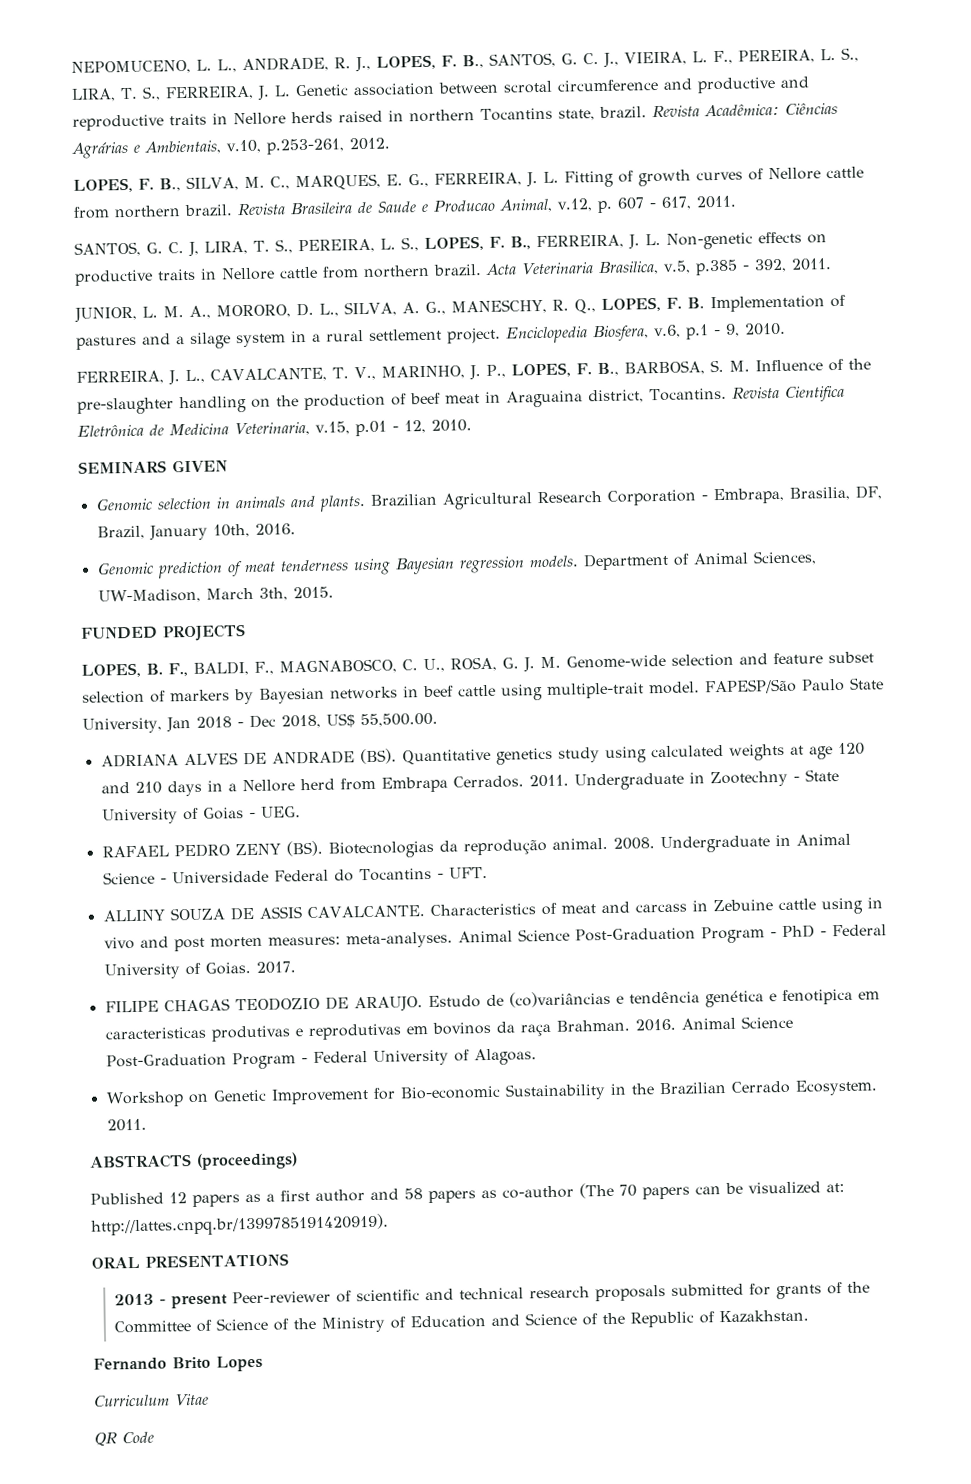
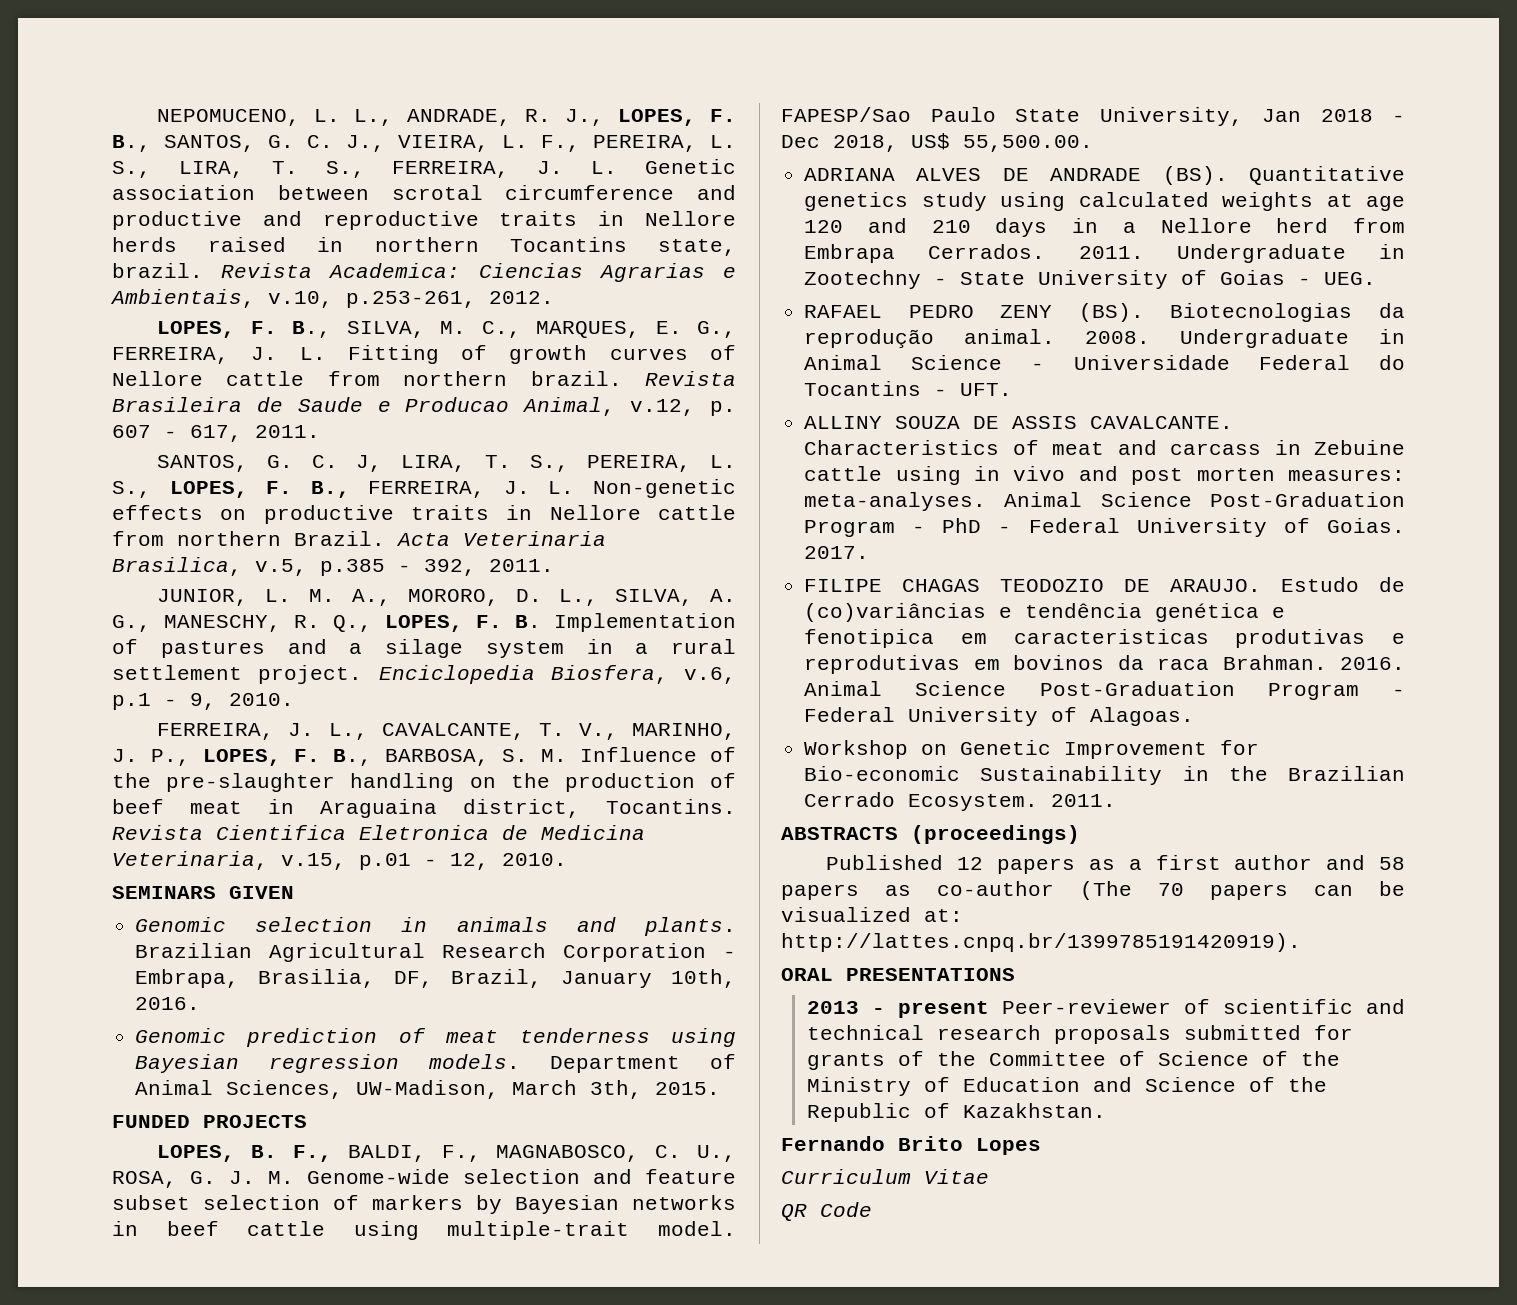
- Revista Acadêmica: Ciências Agrárias e Ambientais, v.10, p.253-261, 2012.
+ Revista Academica: Ciencias Agrarias e Ambientais, v.10, p.253-261, 2012.
- SANTOS, G. C. J, LIRA, T. S., PEREIRA, L. S., LOPES, F. B., FERREIRA, J. L. Non-genetic effects on productive traits in Nellore cattle from northern brazil.
+ SANTOS, G. C. J, LIRA, T. S., PEREIRA, L. S., LOPES, F. B., FERREIRA, J. L. Non-genetic effects on productive traits in Nellore cattle from northern Brazil.
- Revista Cientifica Eletrônica de Medicina Veterinaria, v.15, p.01 - 12, 2010.
+ Revista Cientifica Eletronica de Medicina Veterinaria, v.15, p.01 - 12, 2010.
- FAPESP/São Paulo State University, Jan 2018 - Dec 2018, US$ 55,500.00.
+ FAPESP/Sao Paulo State University, Jan 2018 - Dec 2018, US$ 55,500.00.
- Estudo de (co)variâncias e tendência genética e fenotipica em caracteristicas produtivas e reprodutivas em bovinos da raça Brahman.
+ Estudo de (co)variâncias e tendência genética e fenotipica em caracteristicas produtivas e reprodutivas em bovinos da raca Brahman.

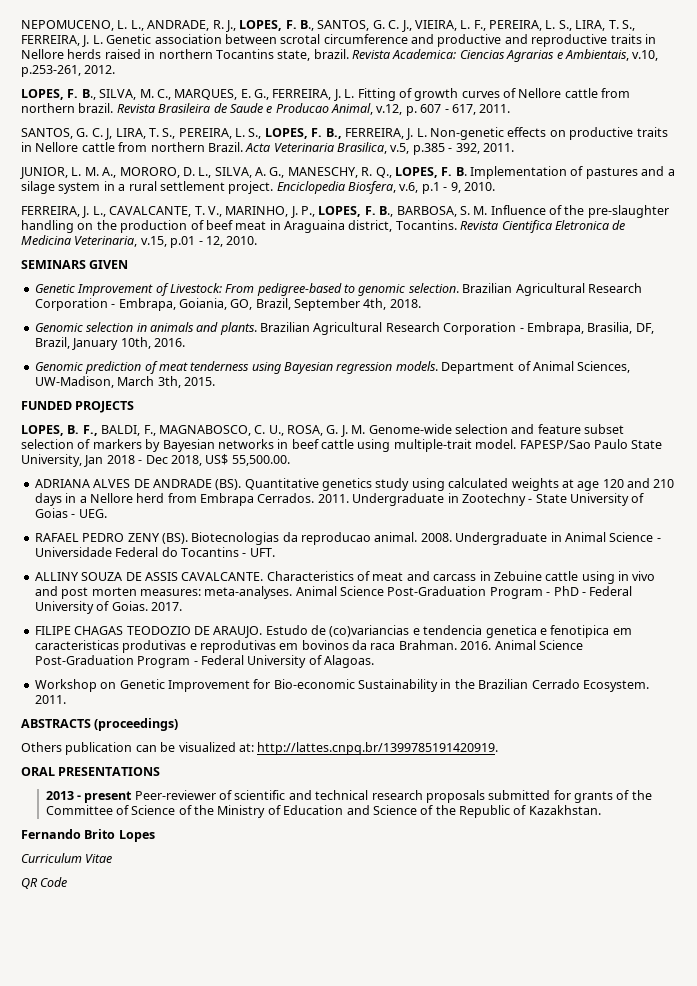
+ Genetic Improvement of Livestock: From pedigree-based to genomic selection. Brazilian Agricultural Research Corporation - Embrapa, Goiania, GO, Brazil, September 4th, 2018.
- RAFAEL PEDRO ZENY (BS). Biotecnologias da reprodução animal.
+ RAFAEL PEDRO ZENY (BS). Biotecnologias da reproducao animal.
- Estudo de (co)variâncias e tendência genética e fenotipica em caracteristicas produtivas e reprodutivas em bovinos da raca Brahman.
+ Estudo de (co)variancias e tendencia genetica e fenotipica em caracteristicas produtivas e reprodutivas em bovinos da raca Brahman.
- Published 12 papers as a first author and 58 papers as co-author (The 70 papers can be visualized at: http://lattes.cnpq.br/1399785191420919).
+ Others publication can be visualized at: http://lattes.cnpq.br/1399785191420919.

